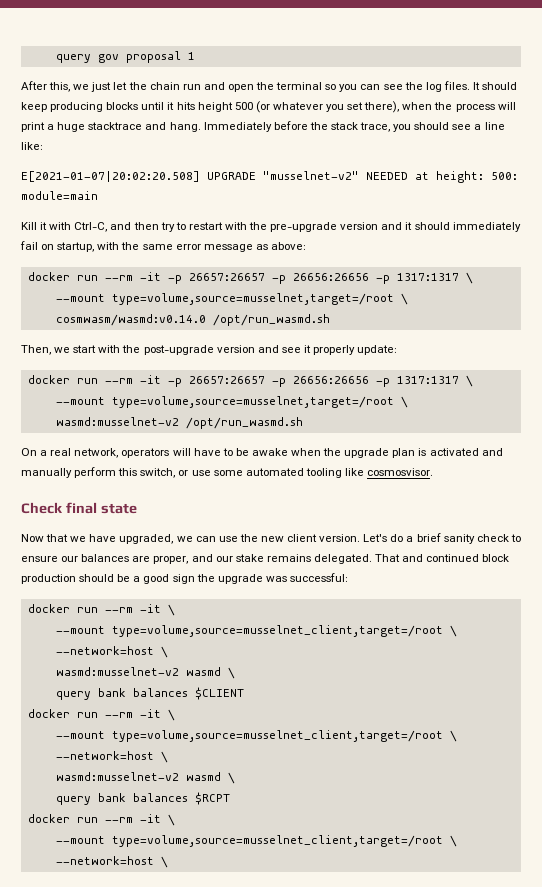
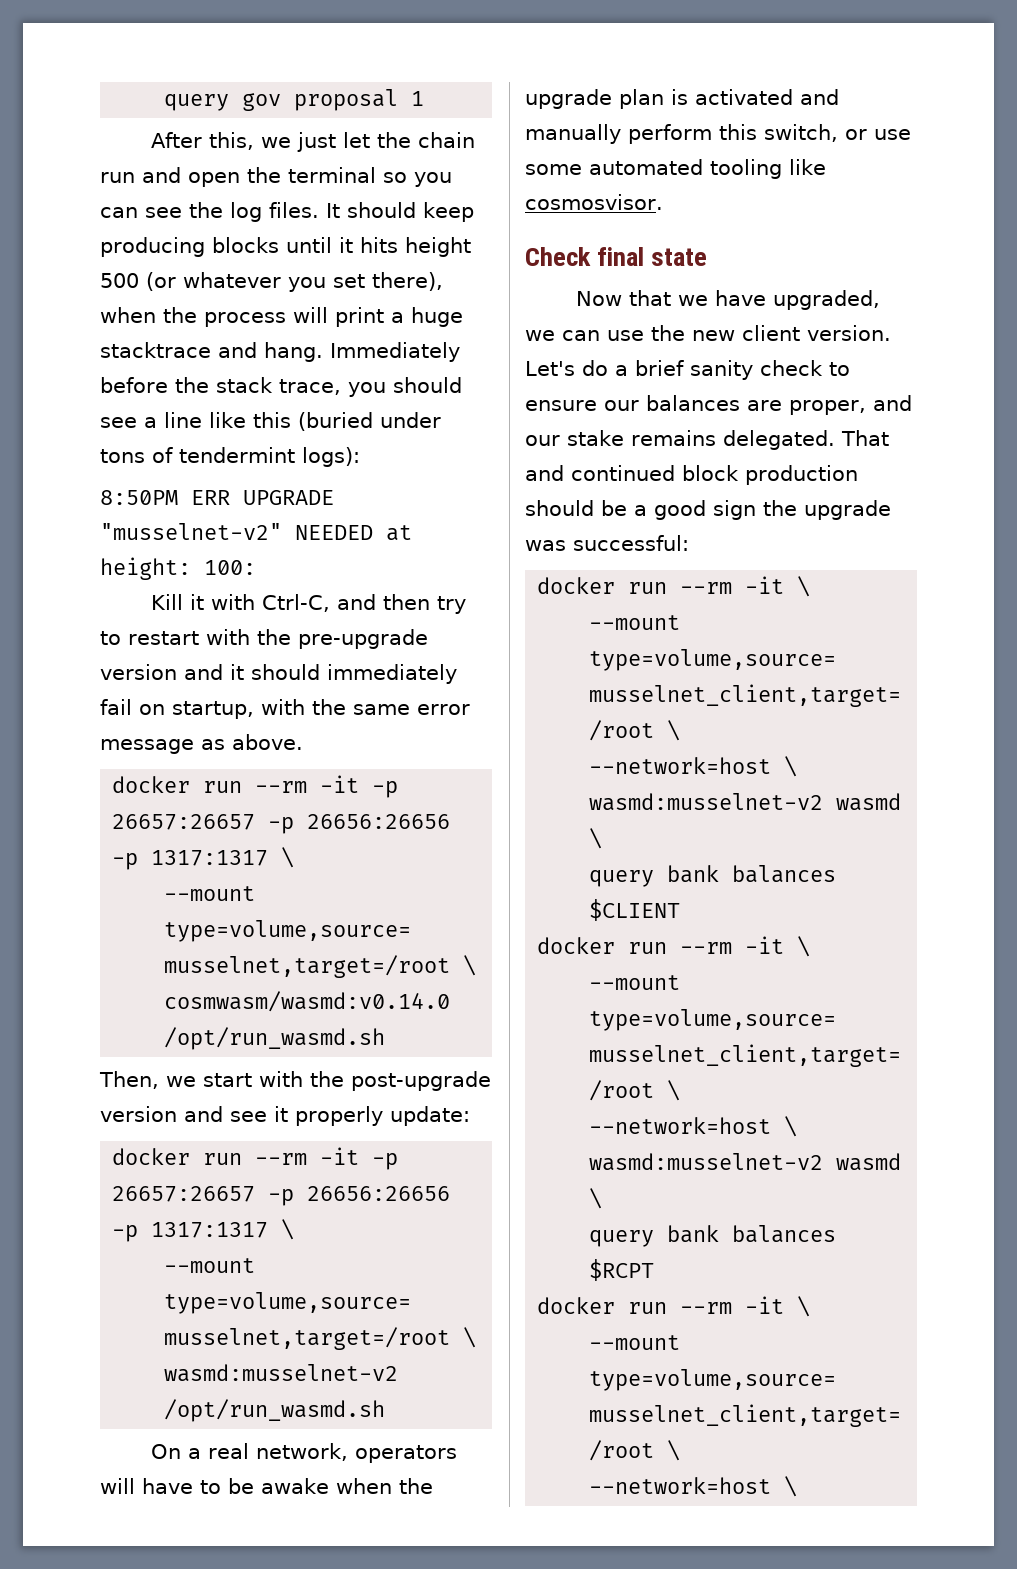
- Immediately before the stack trace, you should see a line like:
- E[2021-01-07|20:02:20.508] UPGRADE "musselnet-v2" NEEDED at height: 500: module=main
+ Immediately before the stack trace, you should see a line like this (buried under tons of tendermint logs):
+ 8:50PM ERR UPGRADE "musselnet-v2" NEEDED at height: 100:
- Kill it with Ctrl-C, and then try to restart with the pre-upgrade version and it should immediately fail on startup, with the same error message as above:
+ Kill it with Ctrl-C, and then try to restart with the pre-upgrade version and it should immediately fail on startup, with the same error message as above.

